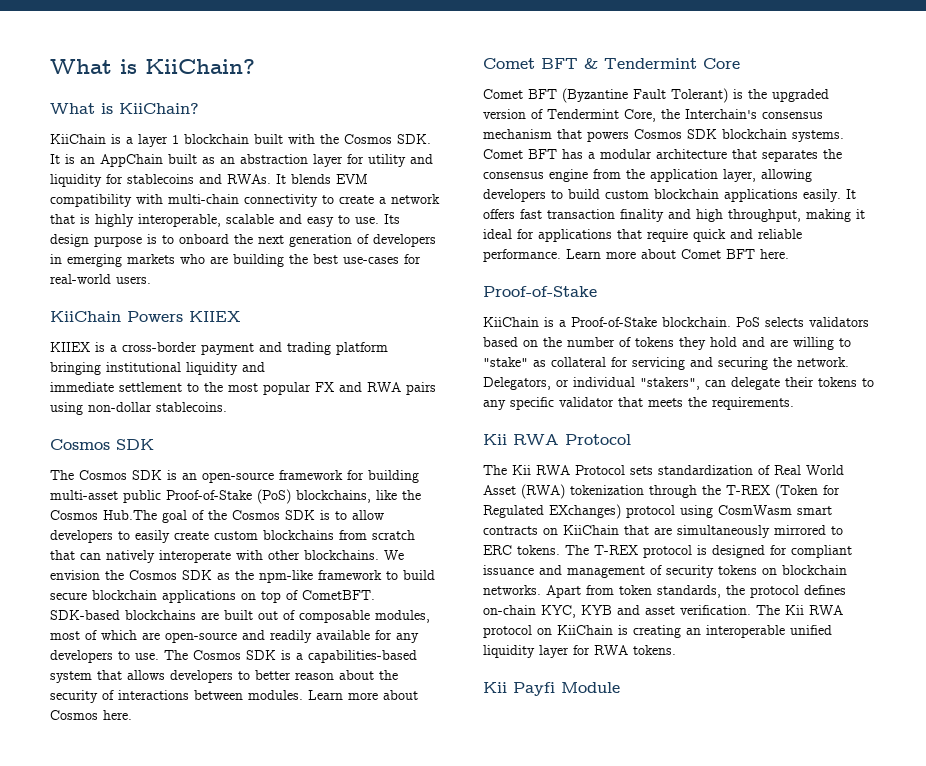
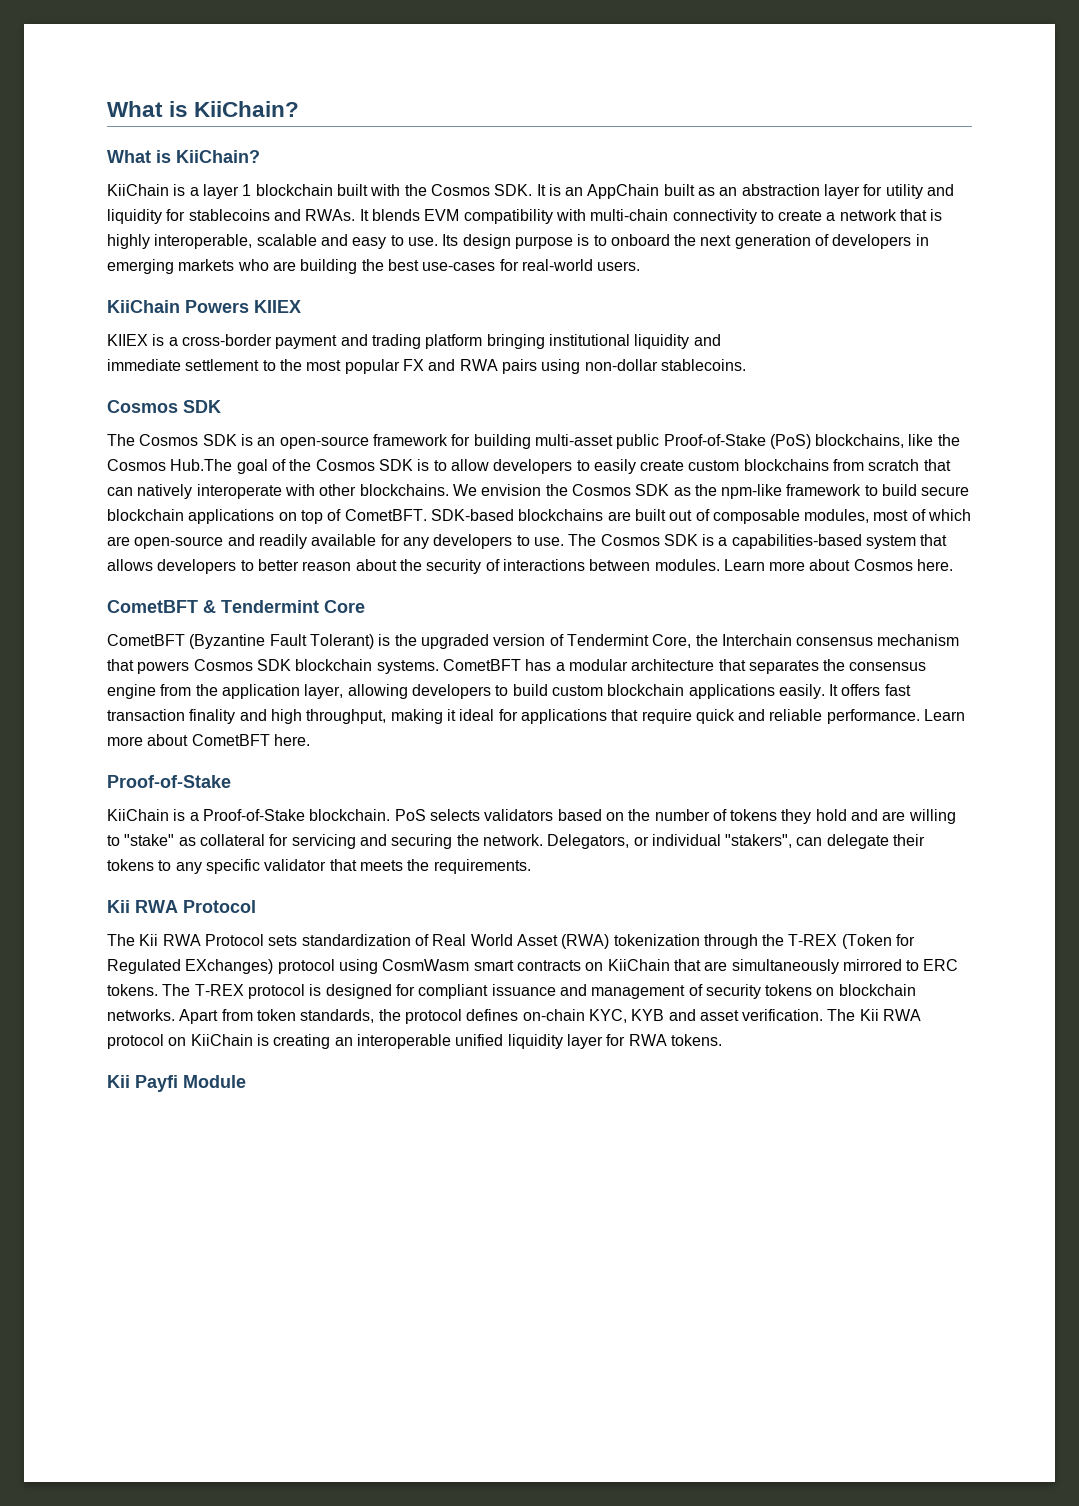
- Comet BFT & Tendermint Core
+ CometBFT & Tendermint Core
- Comet BFT (Byzantine Fault Tolerant) is the upgraded version of Tendermint Core, the Interchain's consensus mechanism that powers Cosmos SDK blockchain systems.
+ CometBFT (Byzantine Fault Tolerant) is the upgraded version of Tendermint Core, the Interchain consensus mechanism that powers Cosmos SDK blockchain systems.
- Comet BFT has a modular architecture that separates the consensus engine from the application layer, allowing developers to build custom blockchain applications easily.
+ CometBFT has a modular architecture that separates the consensus engine from the application layer, allowing developers to build custom blockchain applications easily.
- Learn more about Comet BFT here.
+ Learn more about CometBFT here.

